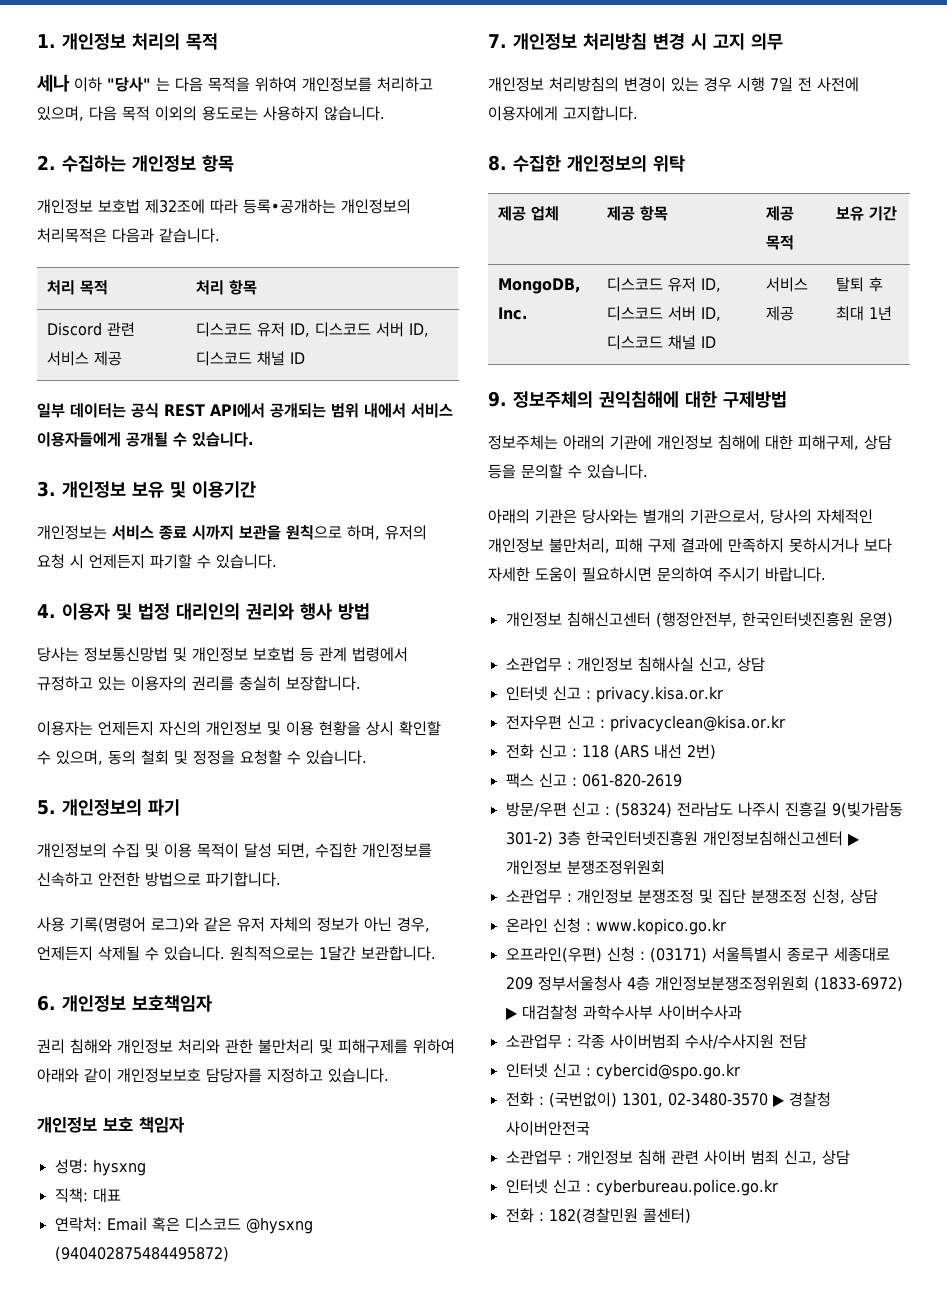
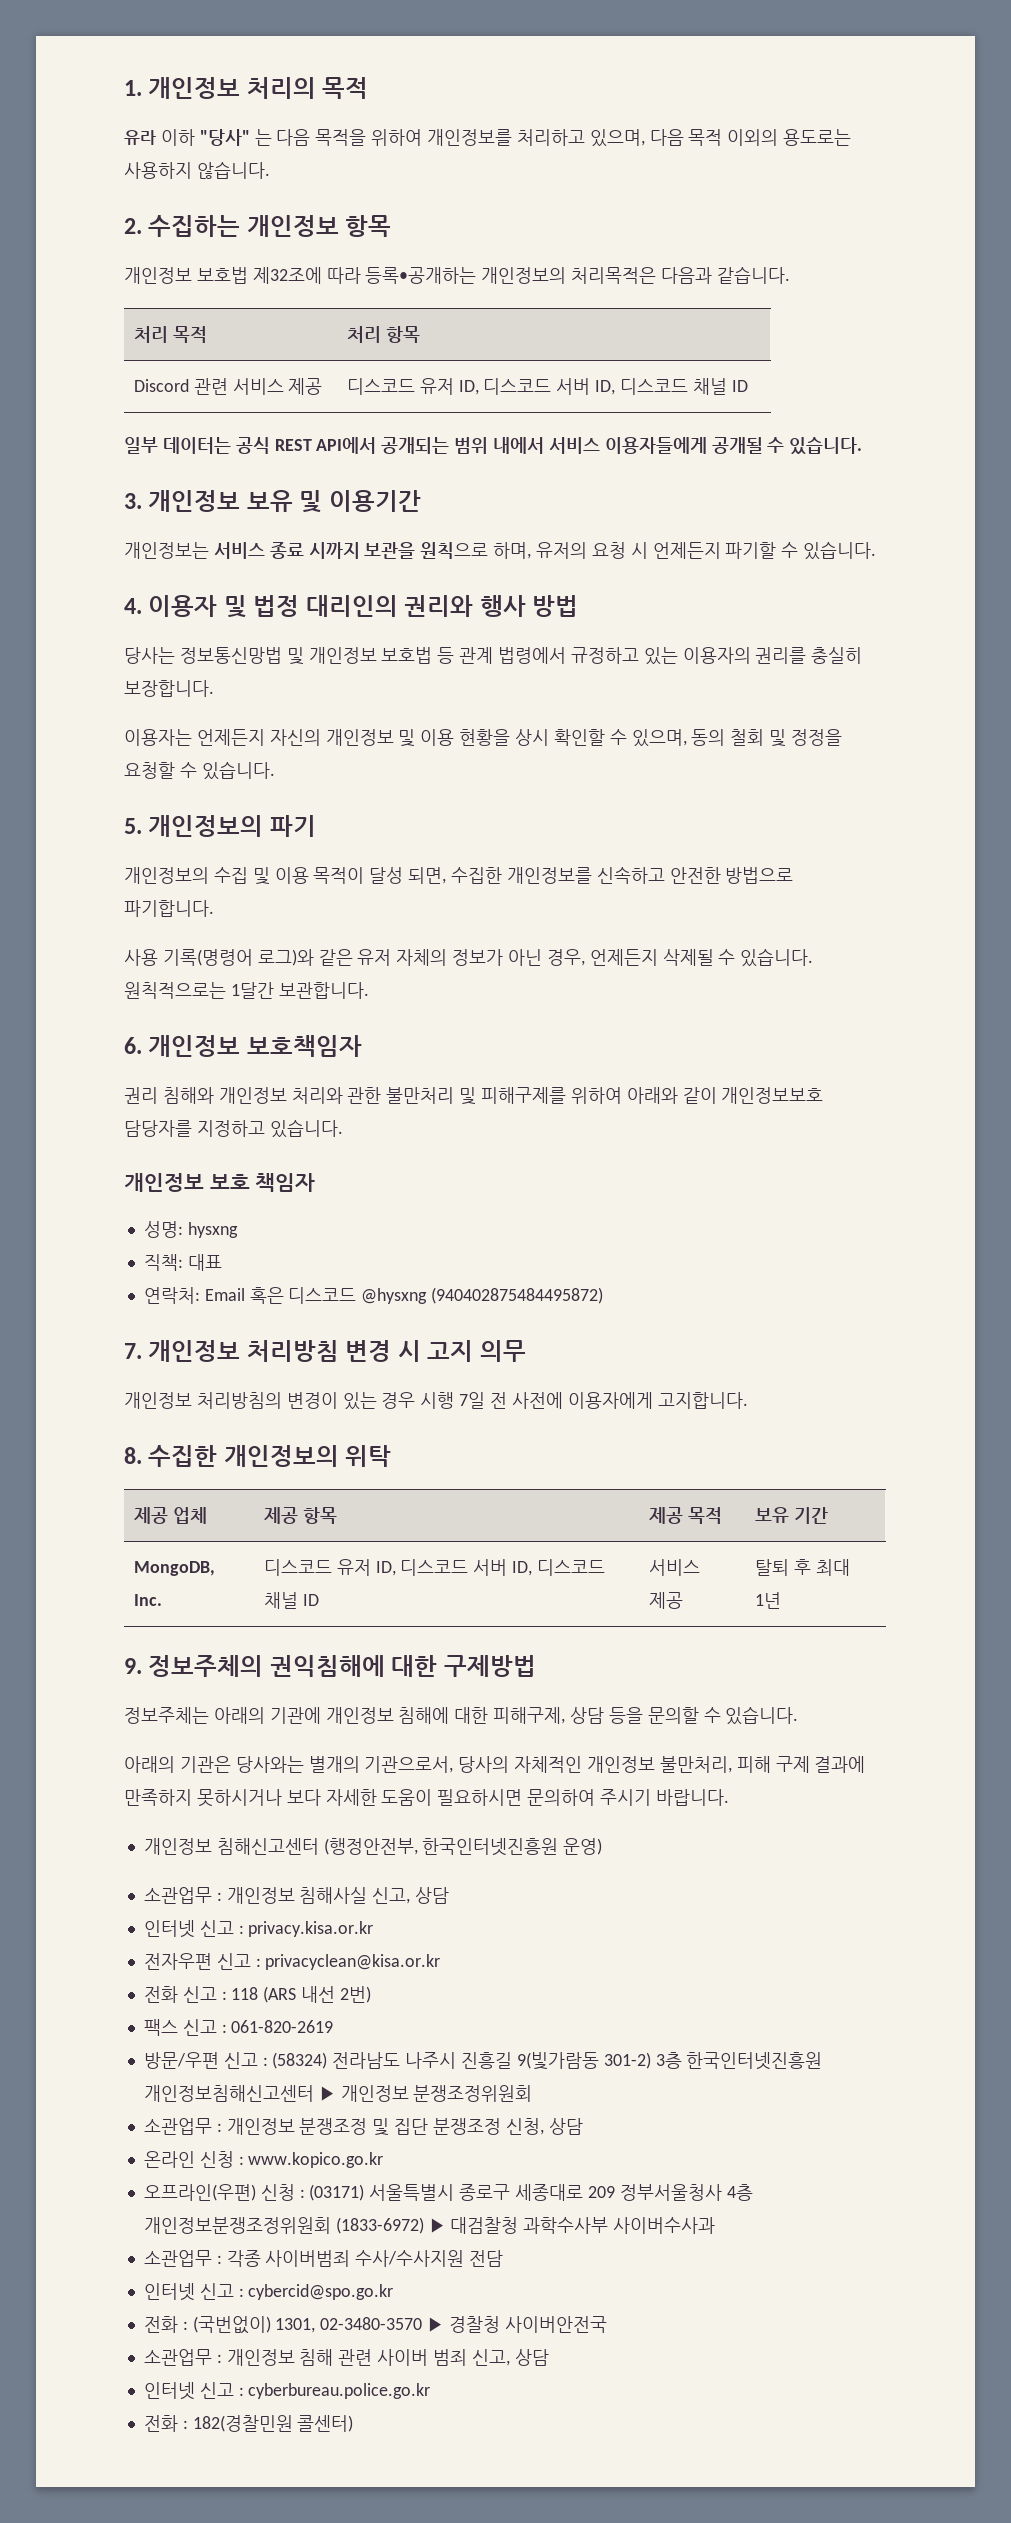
- 세나 이하 "당사" 는 다음 목적을 위하여 개인정보를 처리하고 있으며, 다음 목적 이외의 용도로는 사용하지 않습니다.
+ 유라 이하 "당사" 는 다음 목적을 위하여 개인정보를 처리하고 있으며, 다음 목적 이외의 용도로는 사용하지 않습니다.

